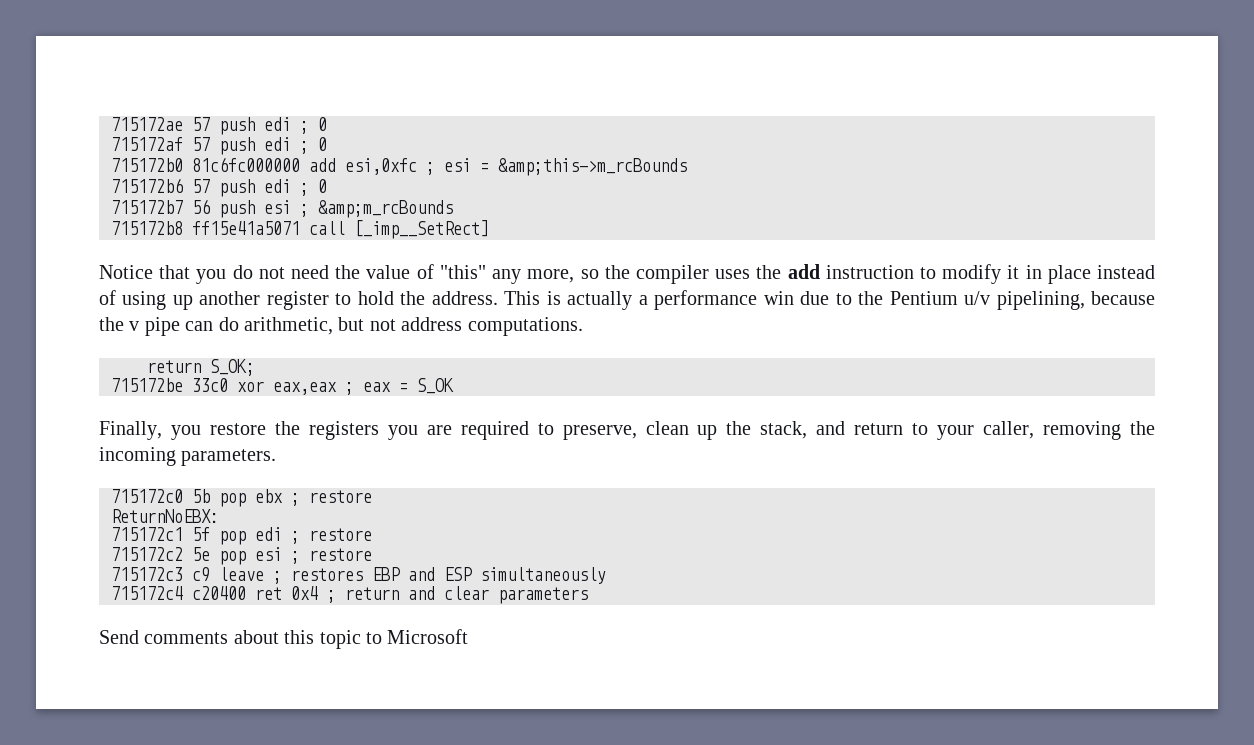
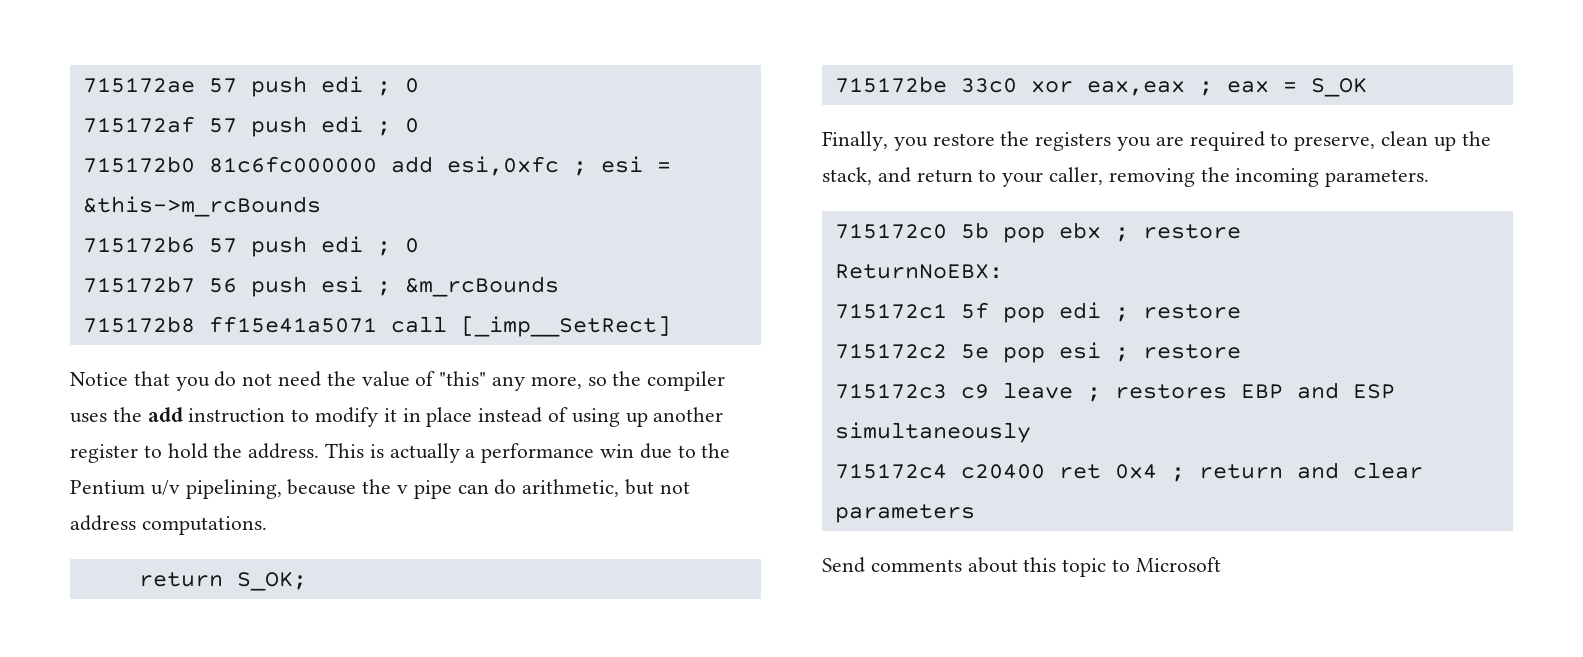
- 715172b0 81c6fc000000 add esi,0xfc ; esi = &amp;this->m_rcBounds
+ 715172b0 81c6fc000000 add esi,0xfc ; esi = &this->m_rcBounds
- 715172b7 56 push esi ; &amp;m_rcBounds
+ 715172b7 56 push esi ; &m_rcBounds

